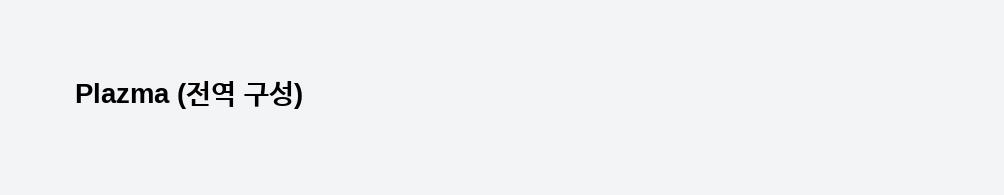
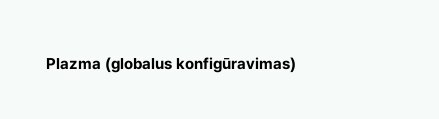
- Plazma (전역 구성)
+ Plazma (globalus konfigūravimas)

